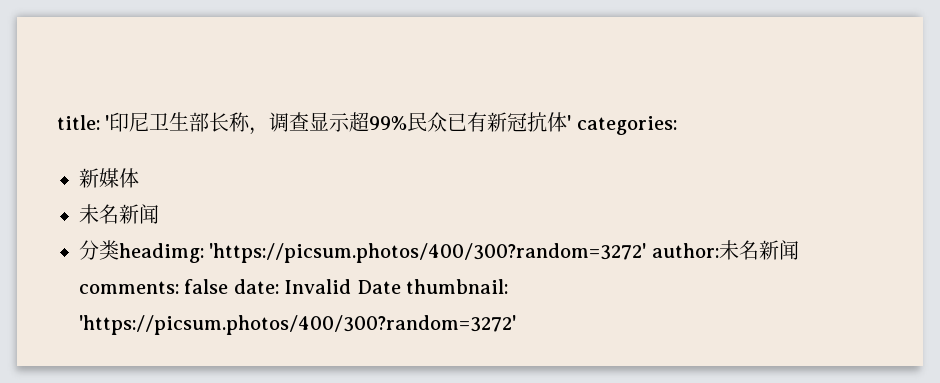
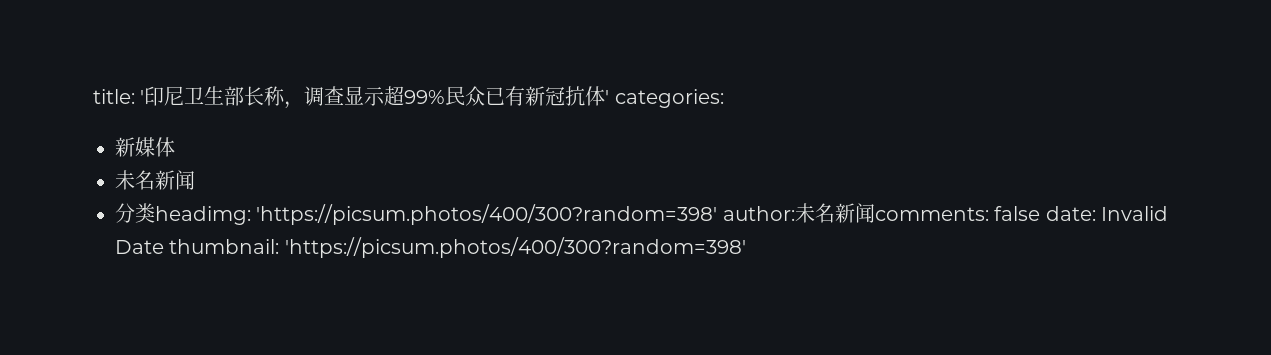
- 分类headimg: 'https://picsum.photos/400/300?random=3272' author:未名新闻comments: false date: Invalid Date thumbnail: 'https://picsum.photos/400/300?random=3272'
+ 分类headimg: 'https://picsum.photos/400/300?random=398' author:未名新闻comments: false date: Invalid Date thumbnail: 'https://picsum.photos/400/300?random=398'

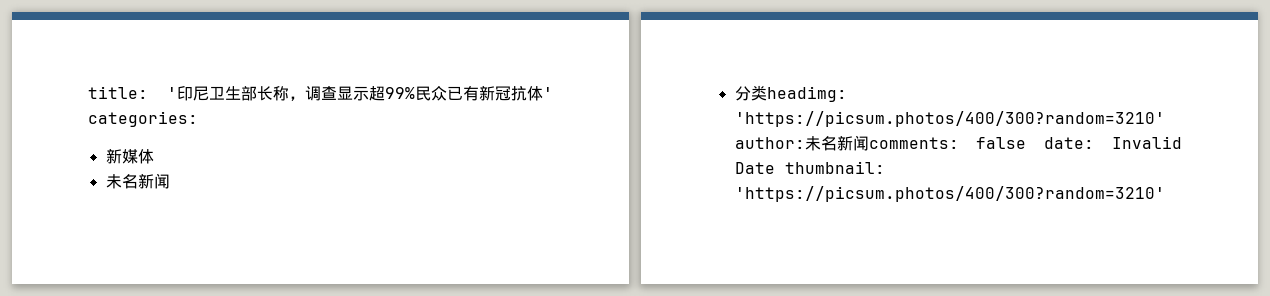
- 分类headimg: 'https://picsum.photos/400/300?random=398' author:未名新闻comments: false date: Invalid Date thumbnail: 'https://picsum.photos/400/300?random=398'
+ 分类headimg: 'https://picsum.photos/400/300?random=3210' author:未名新闻comments: false date: Invalid Date thumbnail: 'https://picsum.photos/400/300?random=3210'

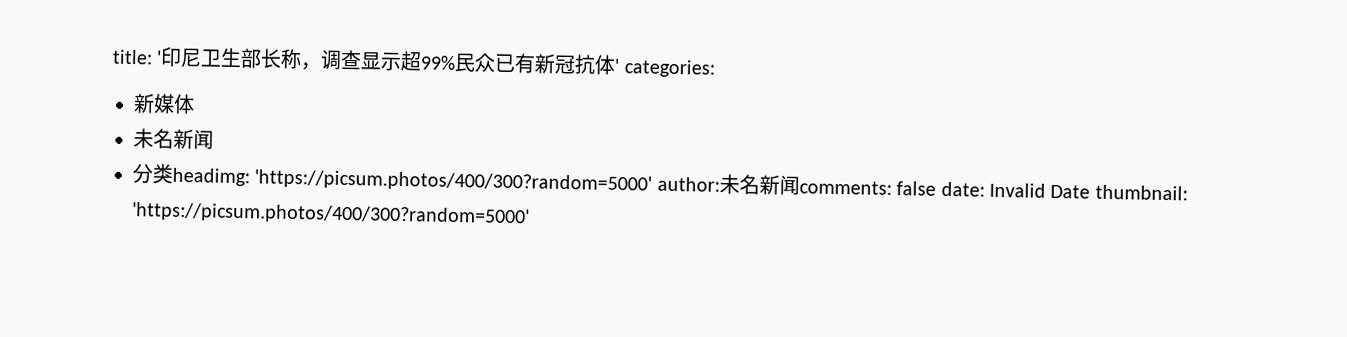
- 分类headimg: 'https://picsum.photos/400/300?random=3210' author:未名新闻comments: false date: Invalid Date thumbnail: 'https://picsum.photos/400/300?random=3210'
+ 分类headimg: 'https://picsum.photos/400/300?random=5000' author:未名新闻comments: false date: Invalid Date thumbnail: 'https://picsum.photos/400/300?random=5000'

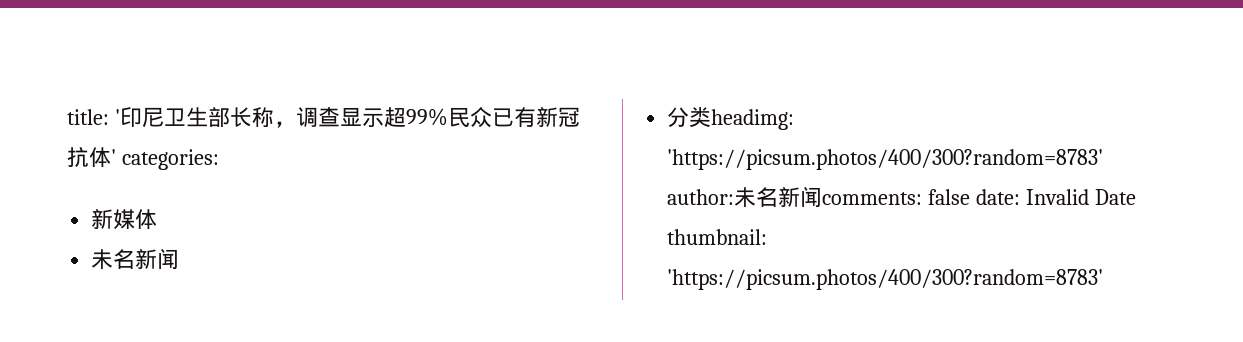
- 分类headimg: 'https://picsum.photos/400/300?random=5000' author:未名新闻comments: false date: Invalid Date thumbnail: 'https://picsum.photos/400/300?random=5000'
+ 分类headimg: 'https://picsum.photos/400/300?random=8783' author:未名新闻comments: false date: Invalid Date thumbnail: 'https://picsum.photos/400/300?random=8783'

